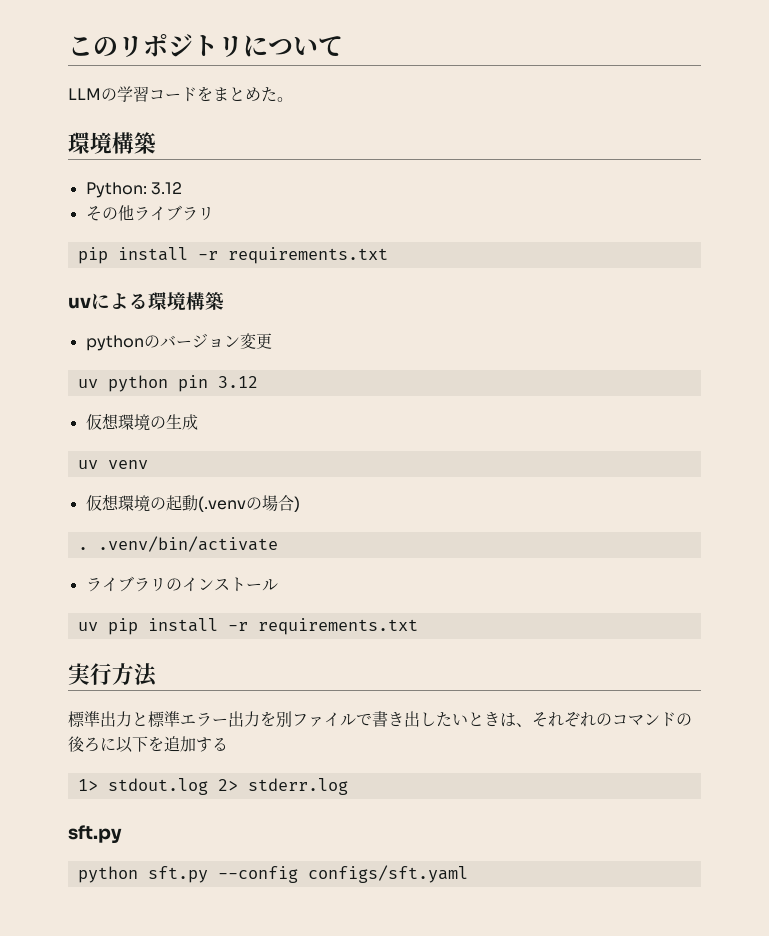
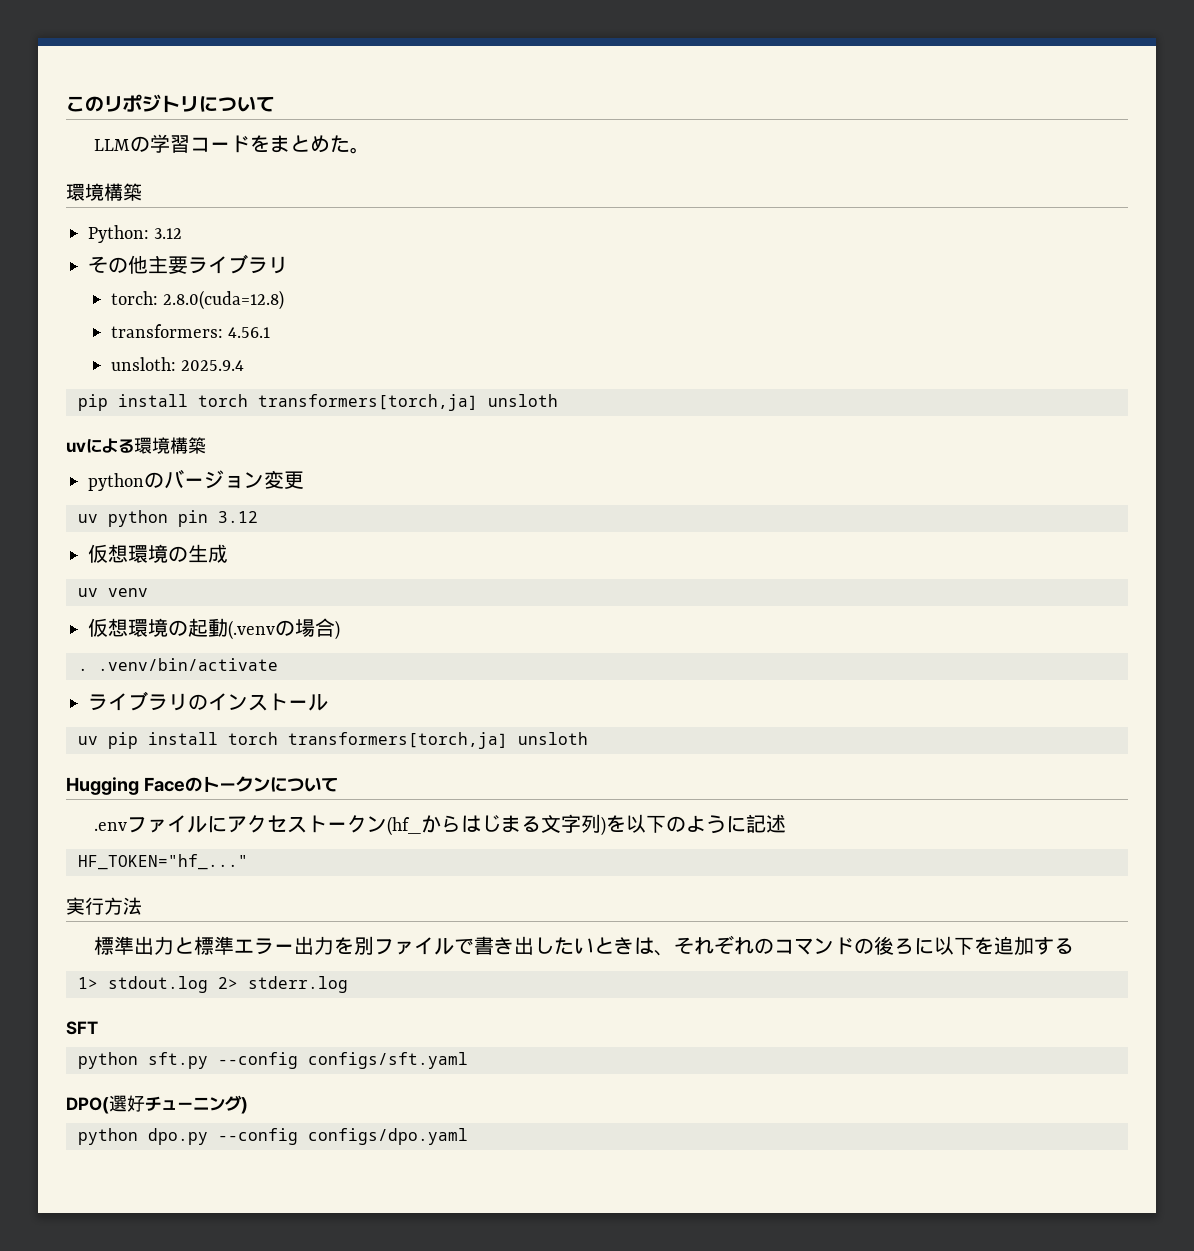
- その他ライブラリ
- pip install -r requirements.txt
+ その他主要ライブラリ
+ torch: 2.8.0(cuda=12.8)
+ transformers: 4.56.1
+ unsloth: 2025.9.4
+ pip install torch transformers[torch,ja] unsloth
- uv pip install -r requirements.txt
+ uv pip install torch transformers[torch,ja] unsloth
+ Hugging Faceのトークンについて
+ .envファイルにアクセストークン(hf_からはじまる文字列)を以下のように記述
+ HF_TOKEN="hf_..."
  1> stdout.log 2> stderr.log
- sft.py
+ SFT
+ DPO(選好チューニング)
+ python dpo.py --config configs/dpo.yaml

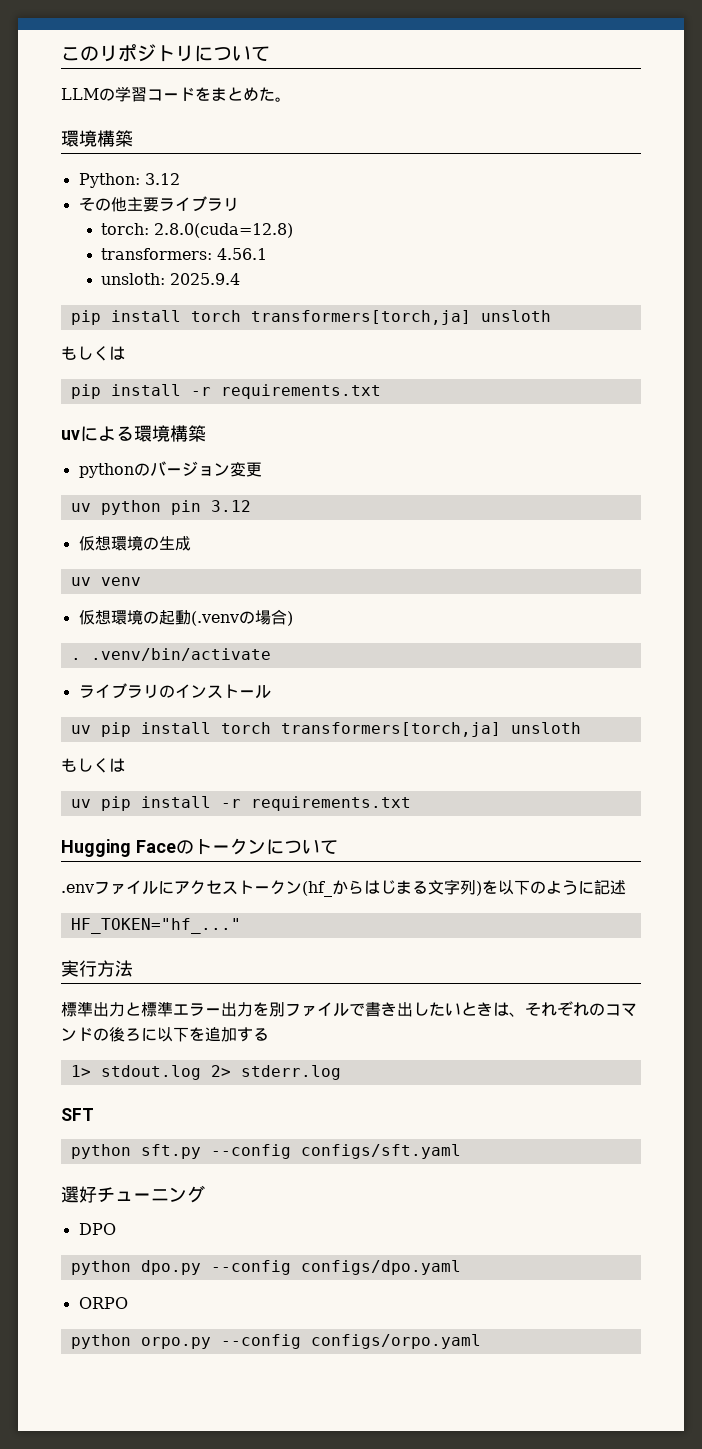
  unsloth: 2025.9.4
  pip install torch transformers[torch,ja] unsloth
+ もしくは
+ pip install -r requirements.txt
  uv pip install torch transformers[torch,ja] unsloth
+ もしくは
+ uv pip install -r requirements.txt
- DPO(選好チューニング)
+ 選好チューニング
+ DPO
+ ORPO
+ python orpo.py --config configs/orpo.yaml

